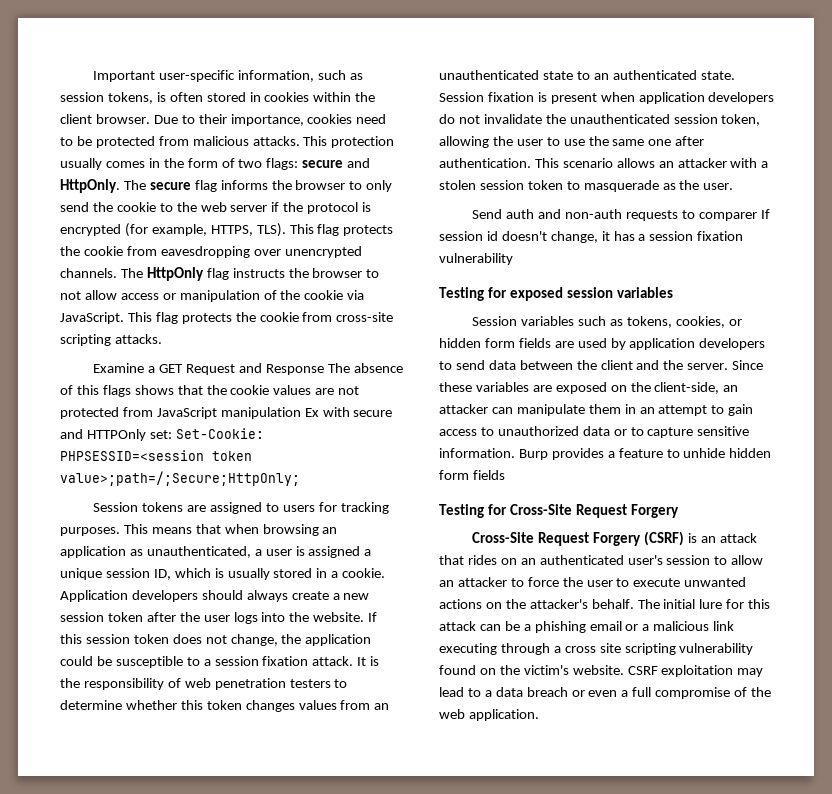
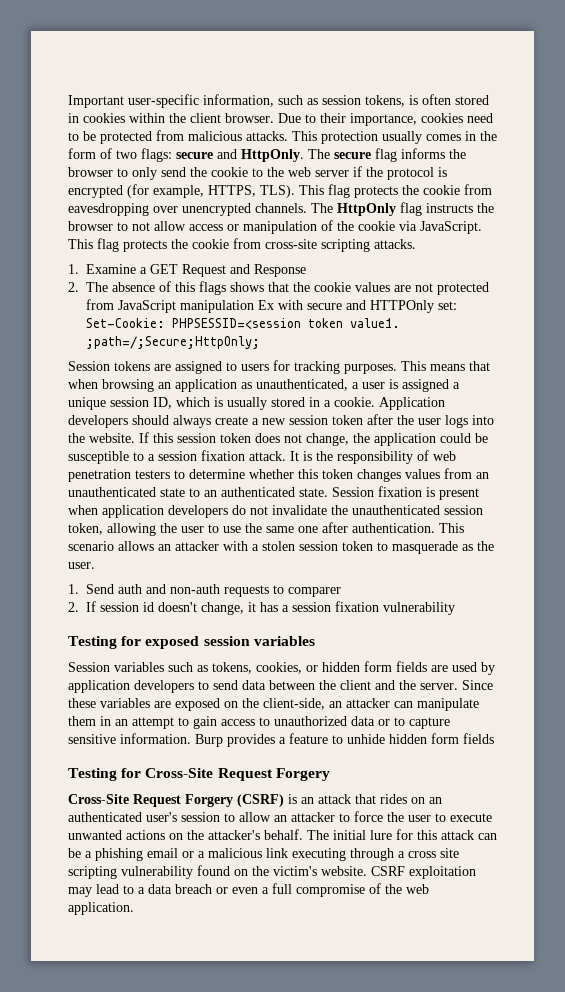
- Examine a GET Request and Response The absence of this flags shows that the cookie values are not protected from JavaScript manipulation Ex with secure and HTTPOnly set: Set-Cookie: PHPSESSID=<session token value>;path=/;Secure;HttpOnly;
+ 1. Examine a GET Request and Response
+ 2. The absence of this flags shows that the cookie values are not protected from JavaScript manipulation Ex with secure and HTTPOnly set: Set-Cookie: PHPSESSID=<session token value1. ;path=/;Secure;HttpOnly;
- Send auth and non-auth requests to comparer If session id doesn't change, it has a session fixation vulnerability
+ 1. Send auth and non-auth requests to comparer
+ 2. If session id doesn't change, it has a session fixation vulnerability

